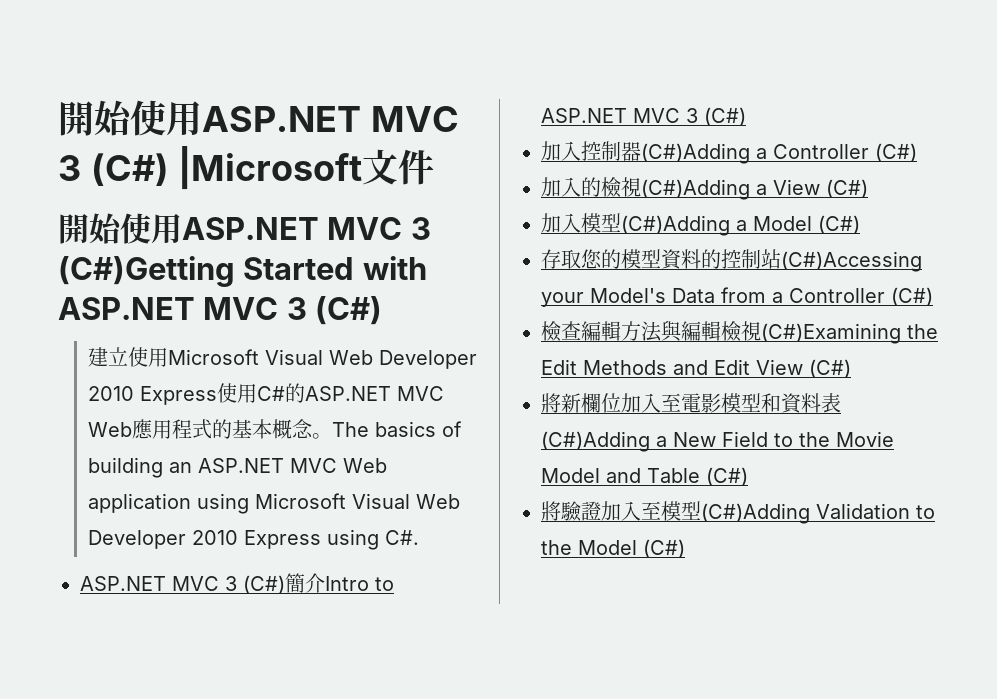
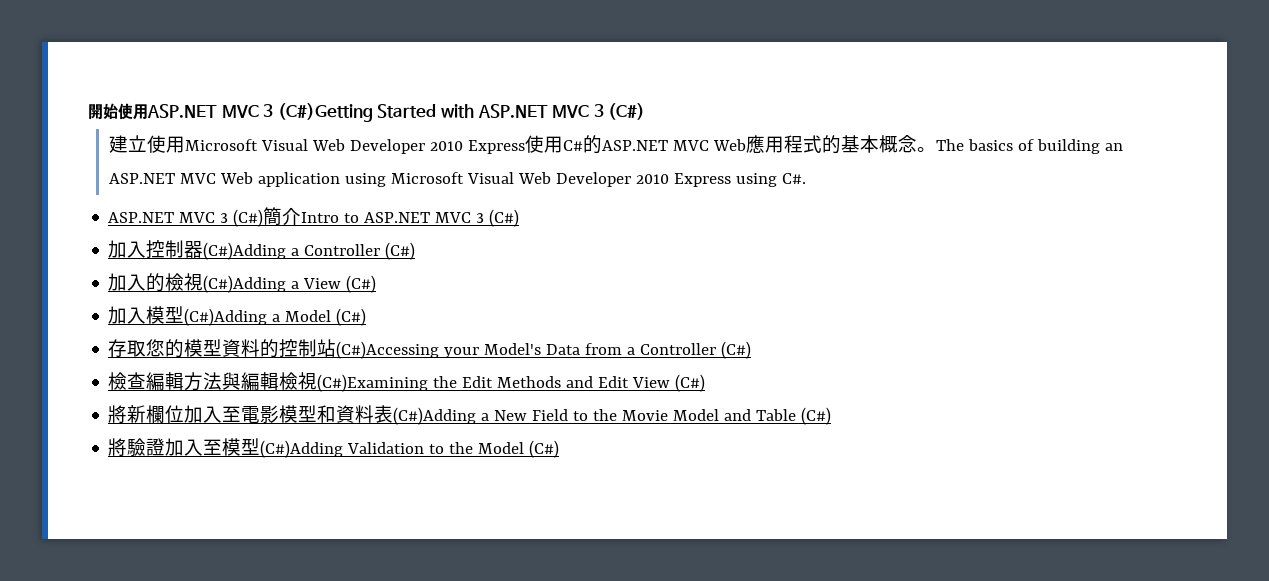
- 開始使用ASP.NET MVC 3 (C#) |Microsoft文件

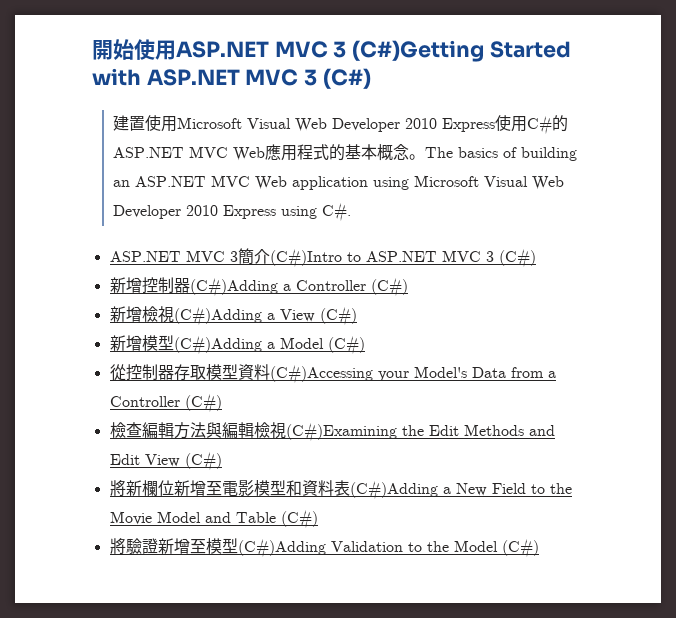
- 建立使用Microsoft Visual Web Developer 2010 Express使用C#的ASP.NET MVC Web應用程式的基本概念。
+ 建置使用Microsoft Visual Web Developer 2010 Express使用C#的ASP.NET MVC Web應用程式的基本概念。
- ASP.NET MVC 3 (C#)簡介Intro to ASP.NET MVC 3 (C#)
+ ASP.NET MVC 3簡介(C#)Intro to ASP.NET MVC 3 (C#)
- 加入控制器(C#)Adding a Controller (C#)
+ 新增控制器(C#)Adding a Controller (C#)
- 加入的檢視(C#)Adding a View (C#)
+ 新增檢視(C#)Adding a View (C#)
- 加入模型(C#)Adding a Model (C#)
+ 新增模型(C#)Adding a Model (C#)
- 存取您的模型資料的控制站(C#)Accessing your Model's Data from a Controller (C#)
+ 從控制器存取模型資料(C#)Accessing your Model's Data from a Controller (C#)
- 將新欄位加入至電影模型和資料表(C#)Adding a New Field to the Movie Model and Table (C#)
+ 將新欄位新增至電影模型和資料表(C#)Adding a New Field to the Movie Model and Table (C#)
- 將驗證加入至模型(C#)Adding Validation to the Model (C#)
+ 將驗證新增至模型(C#)Adding Validation to the Model (C#)

